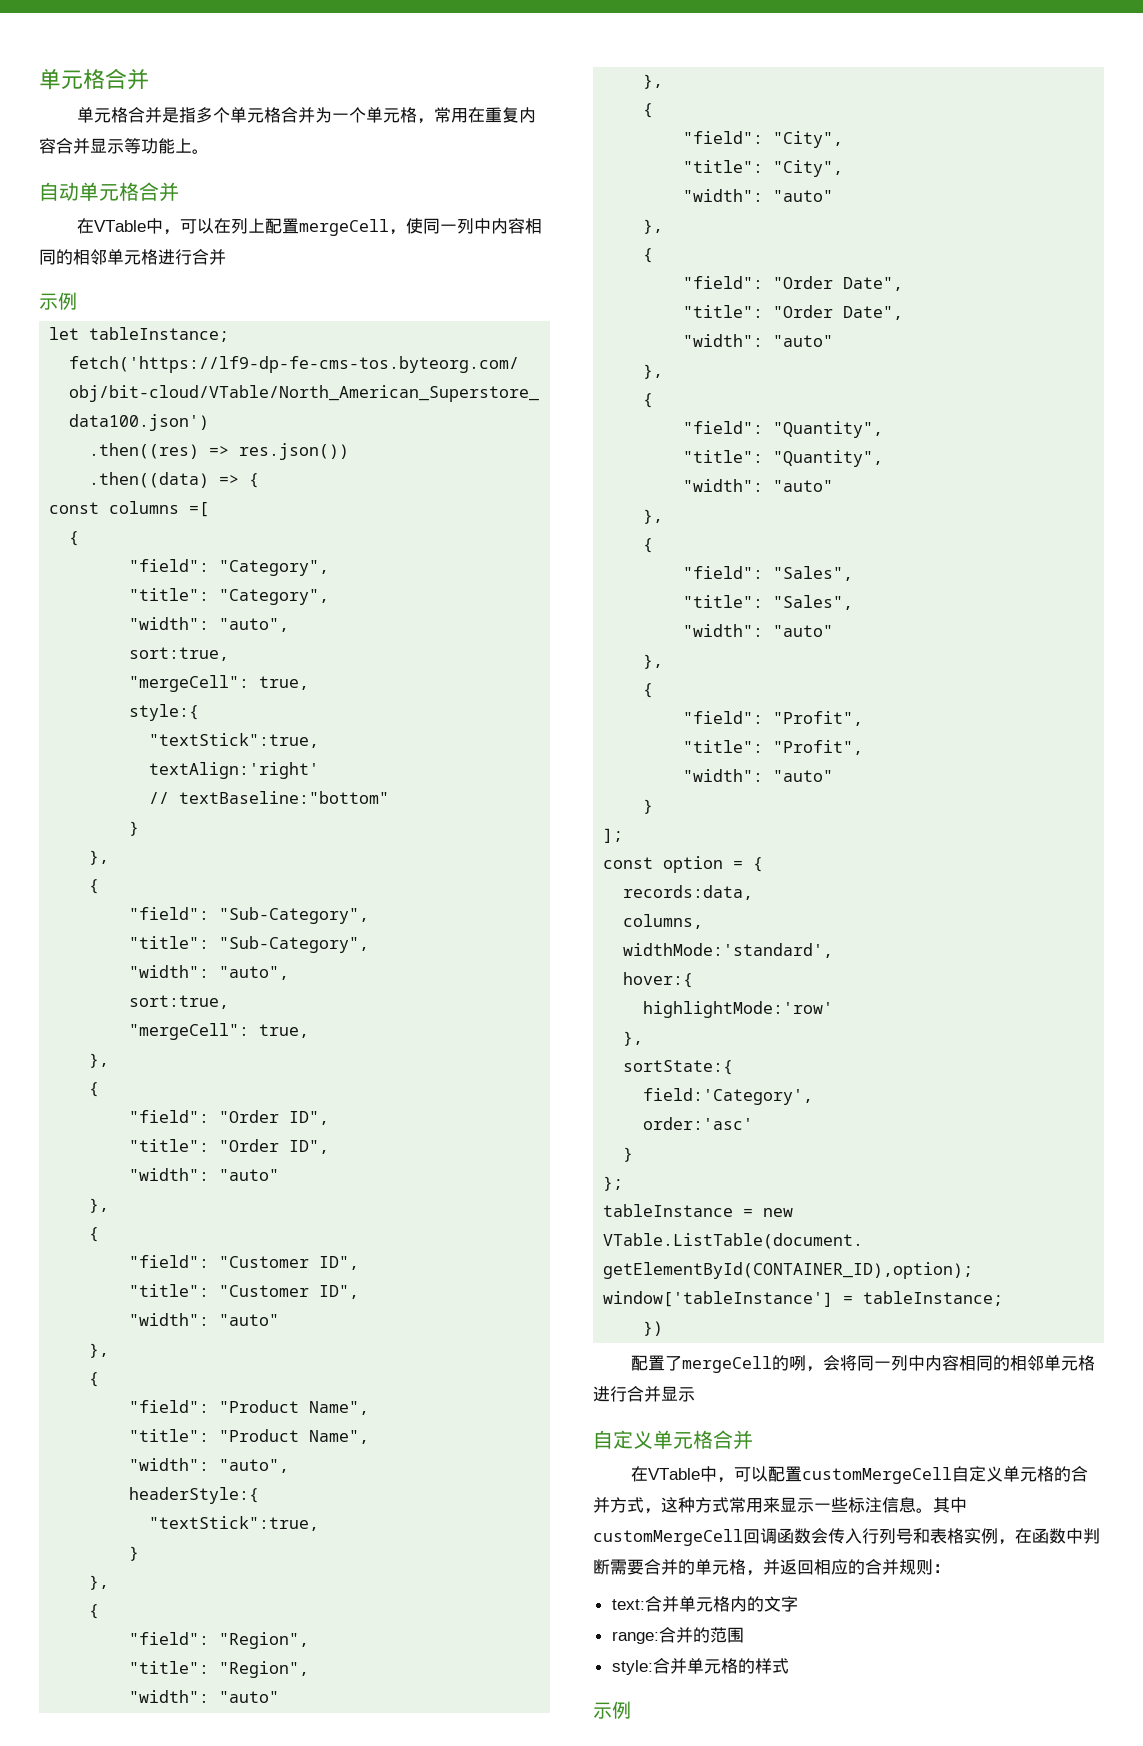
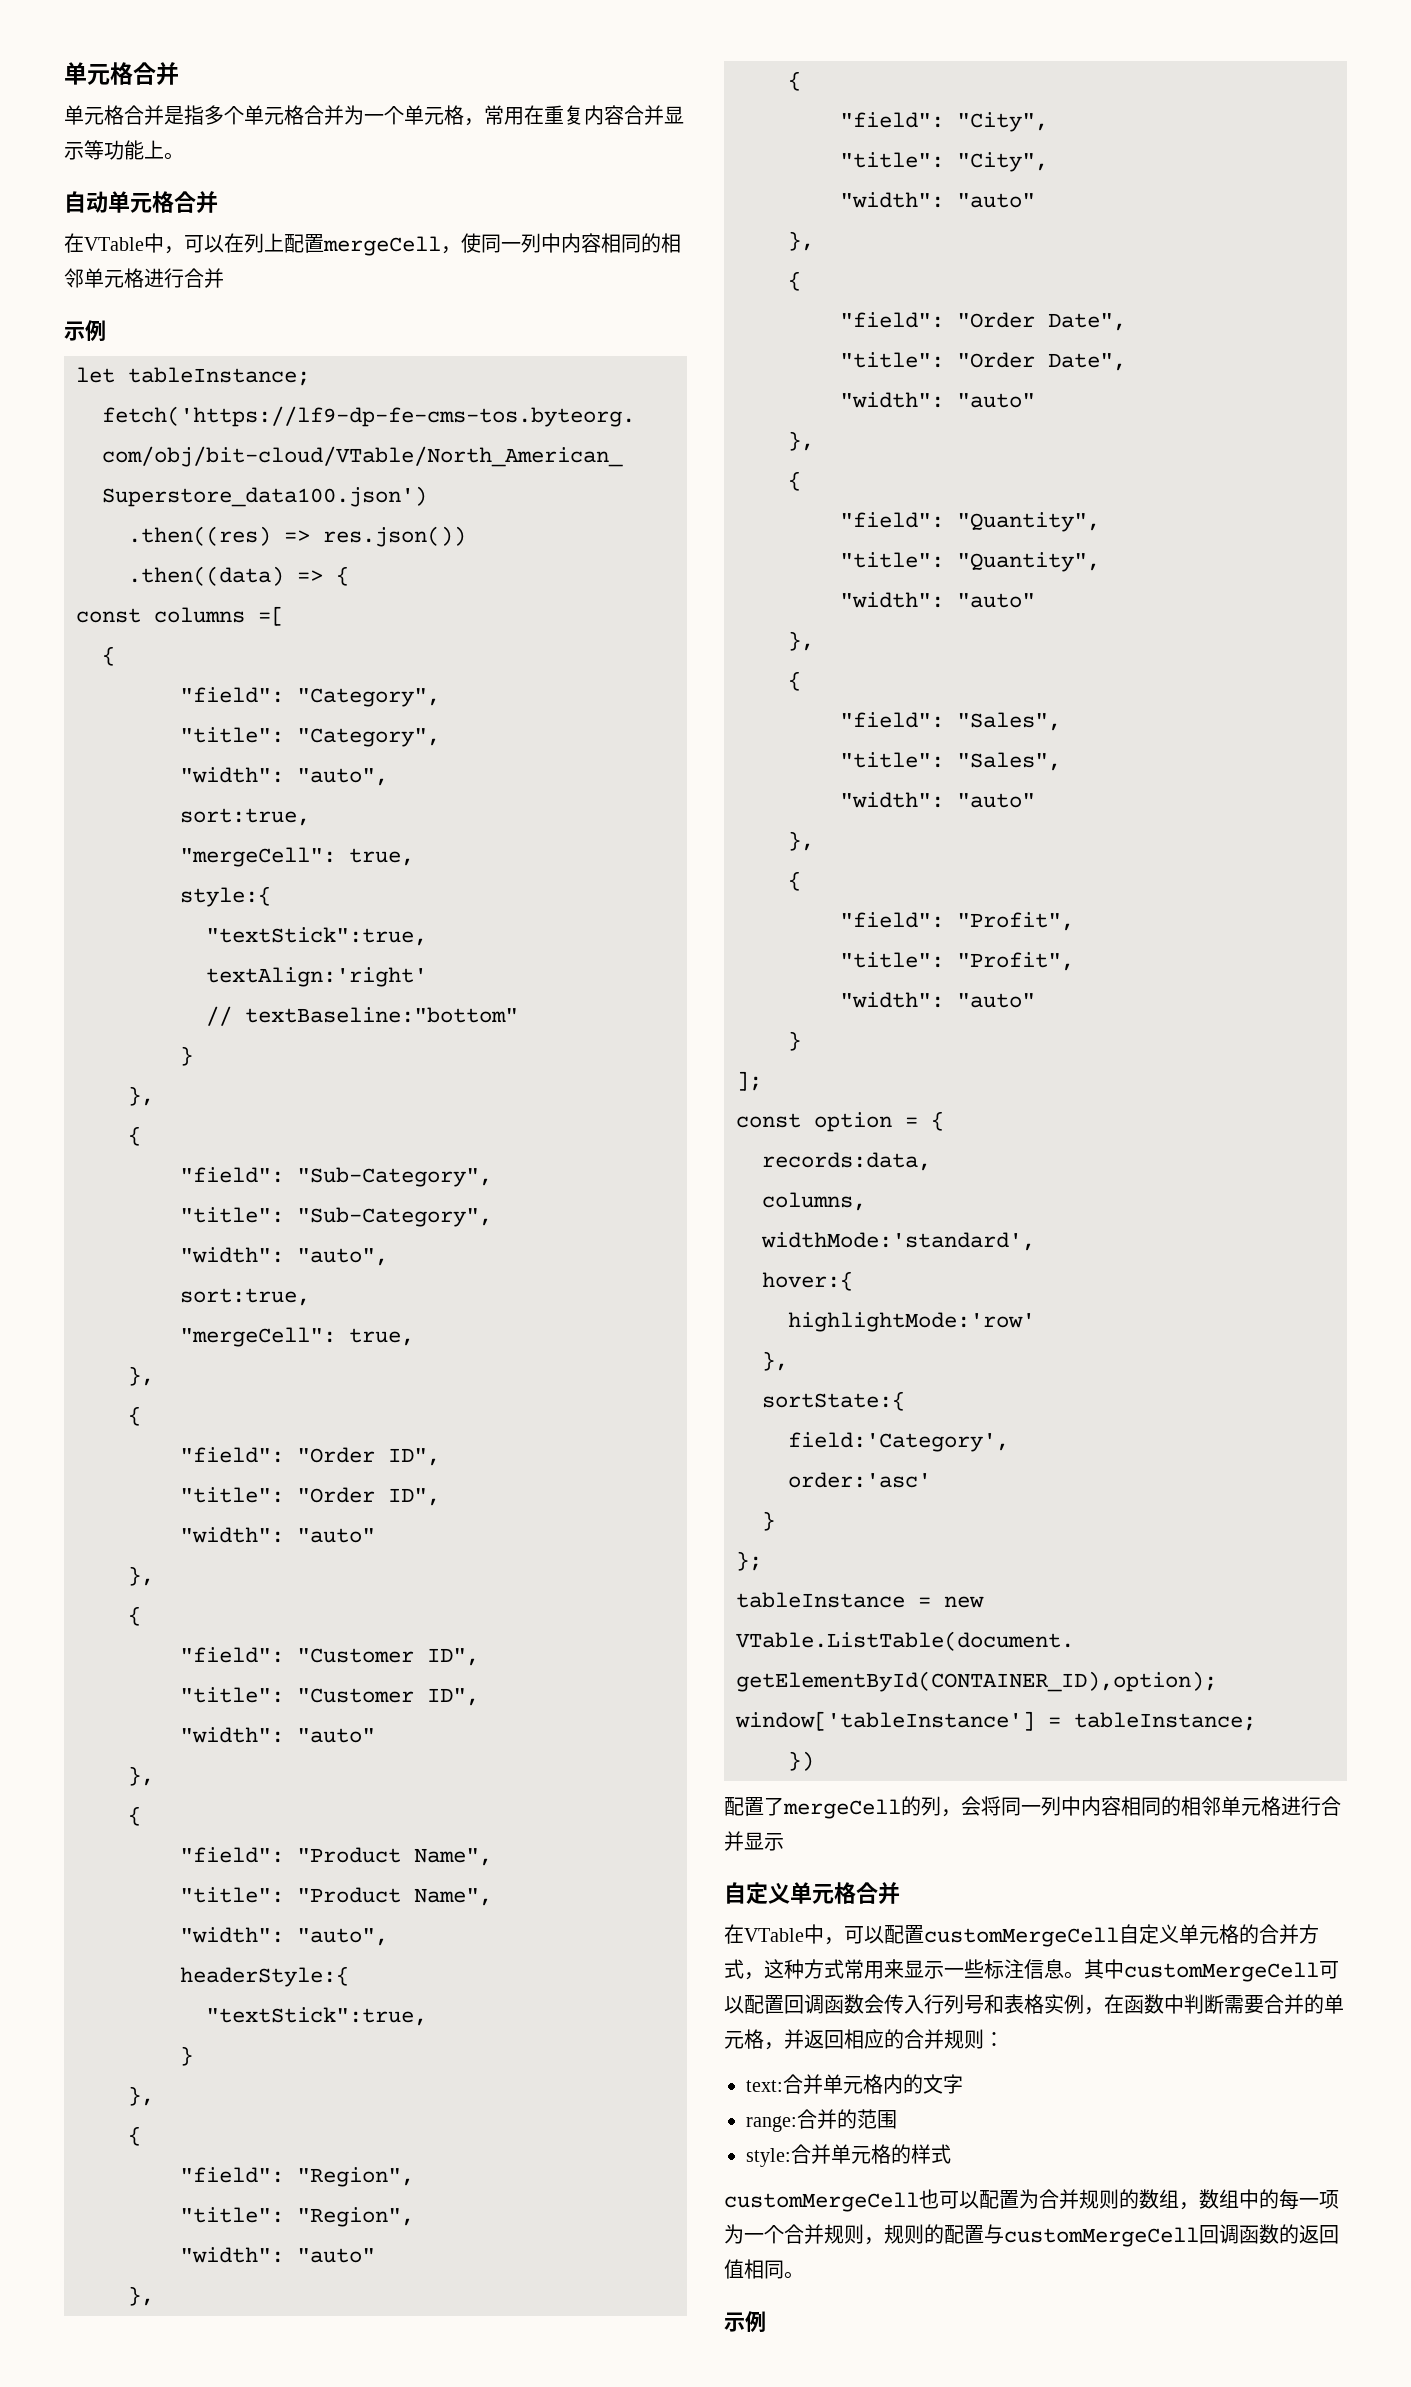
- 配置了mergeCell的咧，会将同一列中内容相同的相邻单元格进行合并显示
+ 配置了mergeCell的列，会将同一列中内容相同的相邻单元格进行合并显示
- 其中customMergeCell回调函数会传入行列号和表格实例，在函数中判断需要合并的单元格，并返回相应的合并规则：
+ 其中customMergeCell可以配置回调函数会传入行列号和表格实例，在函数中判断需要合并的单元格，并返回相应的合并规则：
+ customMergeCell也可以配置为合并规则的数组，数组中的每一项为一个合并规则，规则的配置与customMergeCell回调函数的返回值相同。

